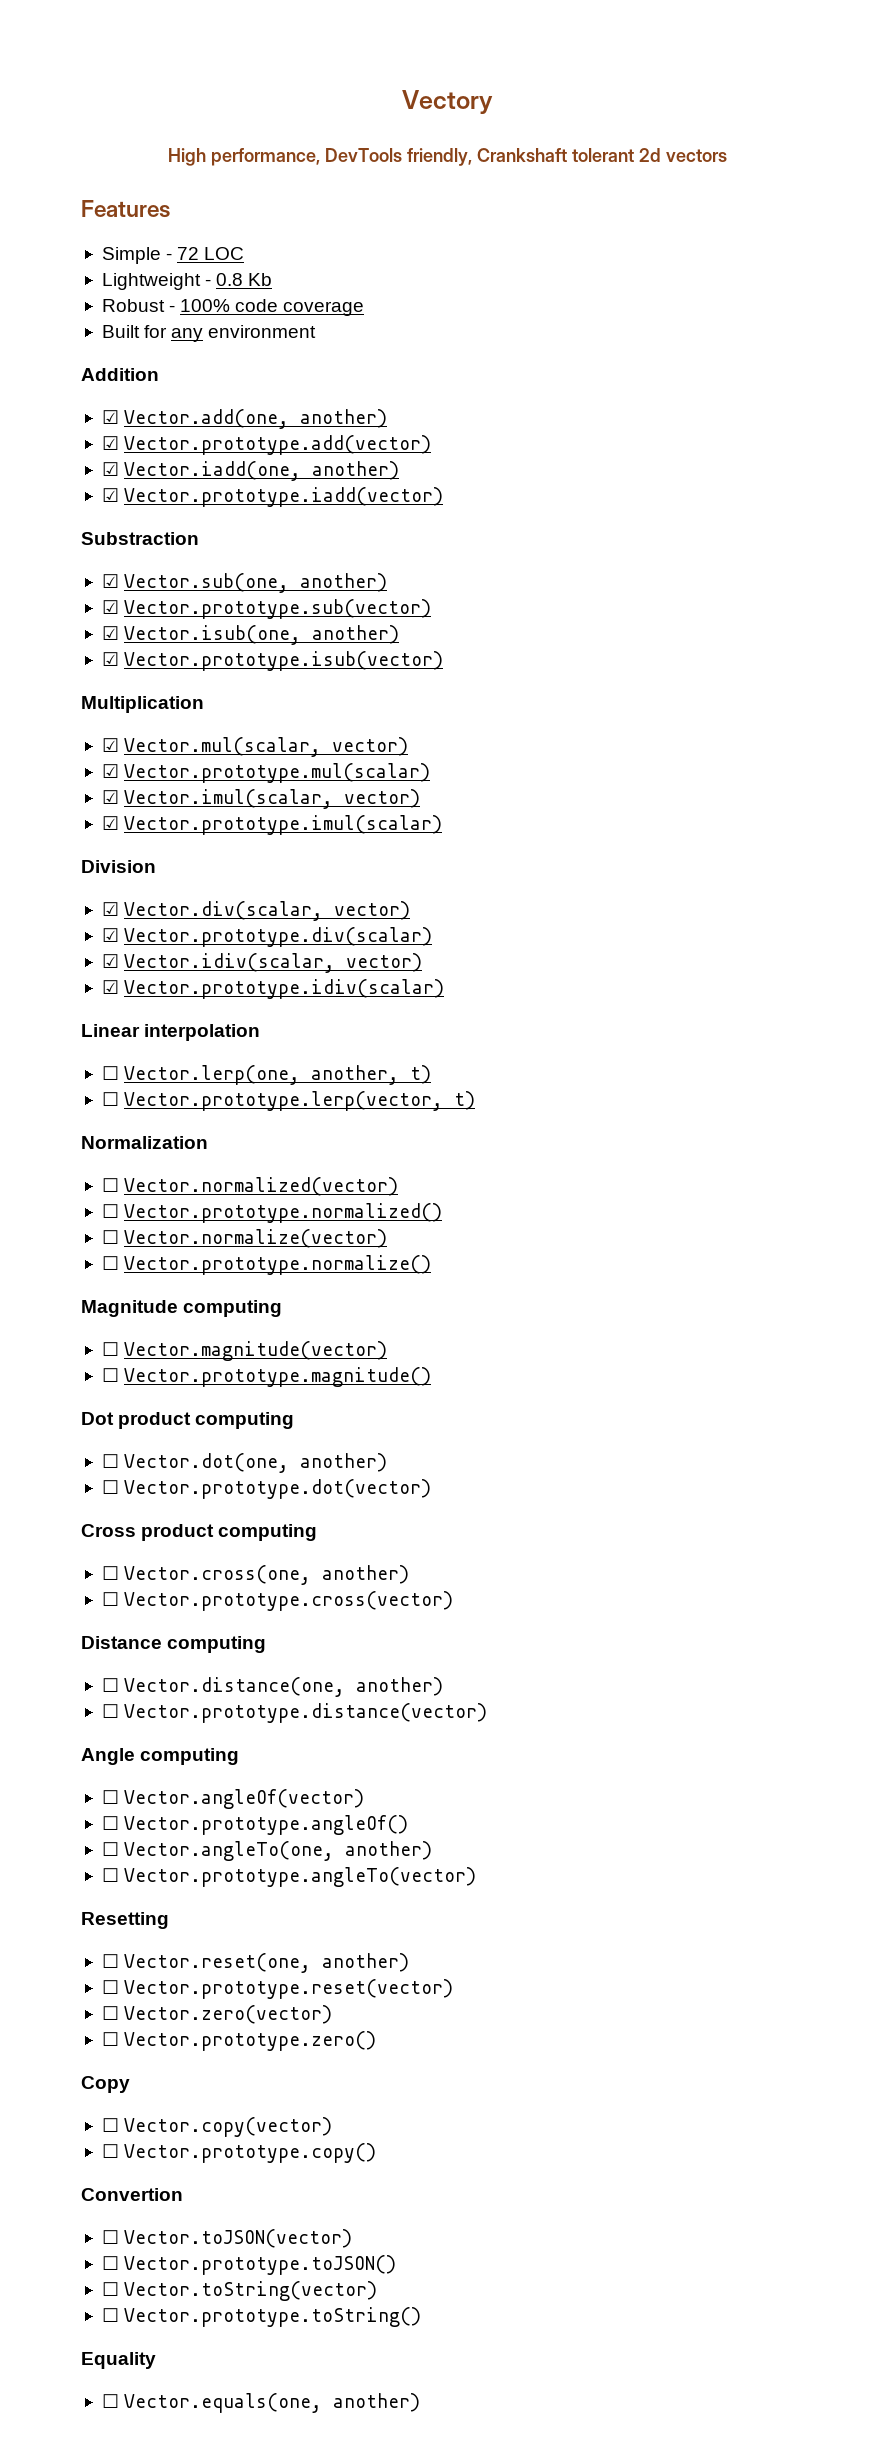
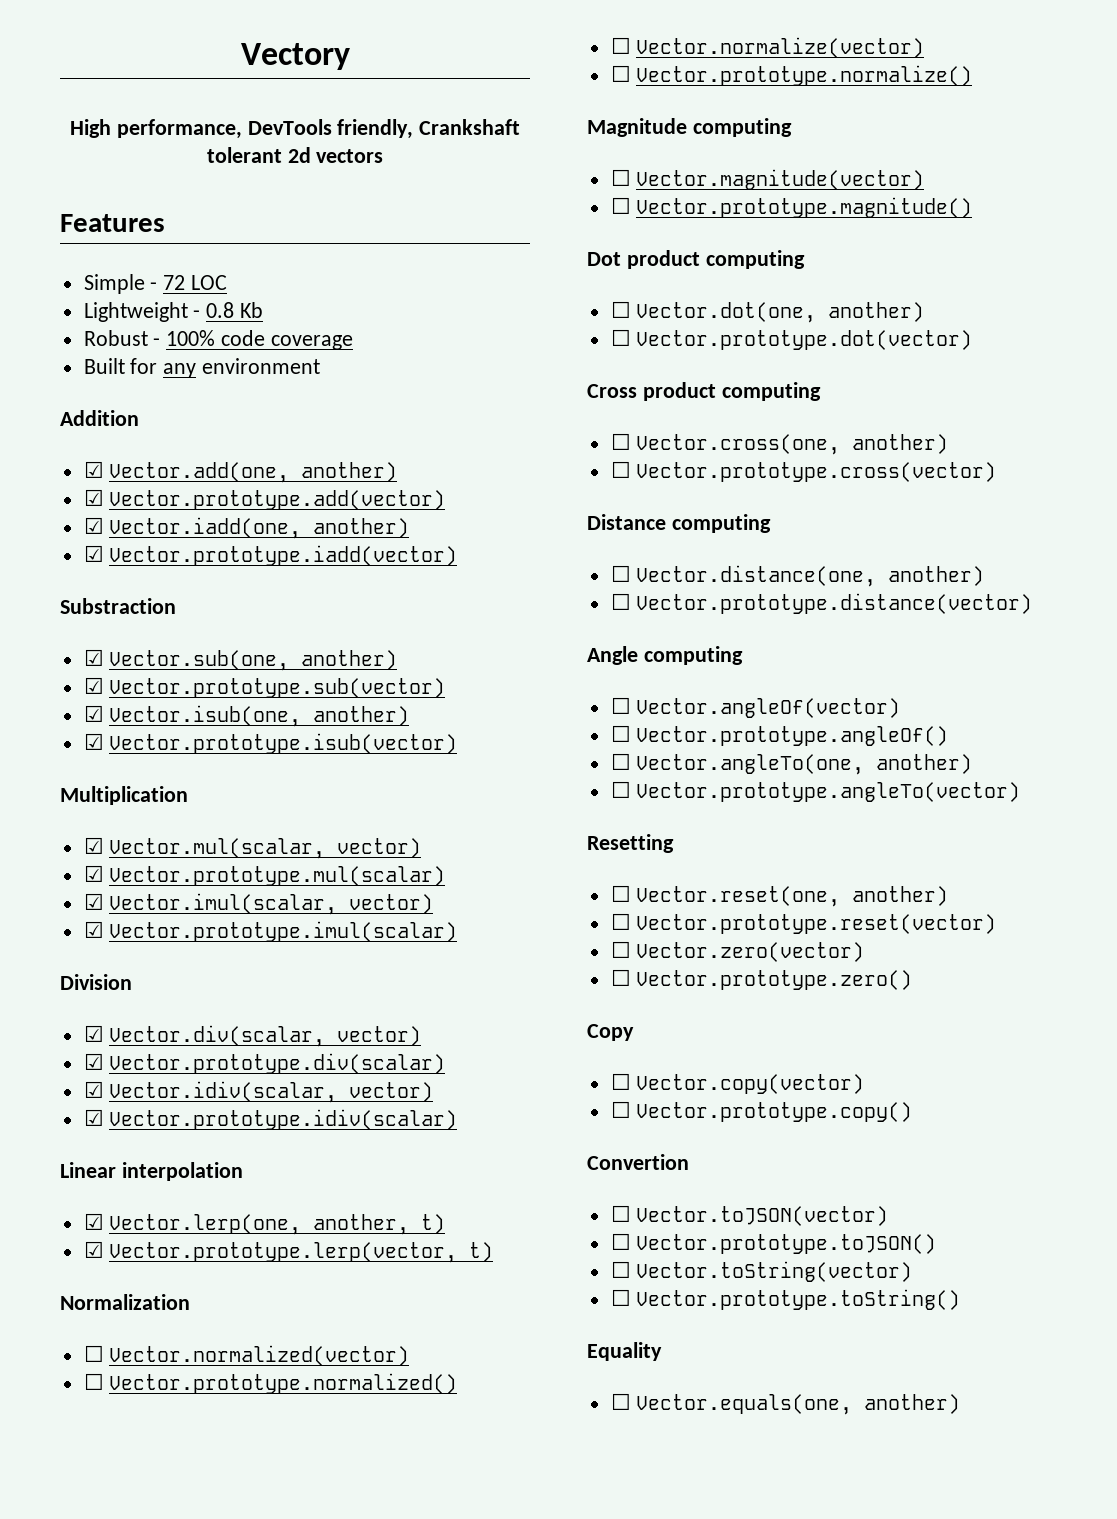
- ☐ Vector.lerp(one, another, t)
+ ☑ Vector.lerp(one, another, t)
- ☐ Vector.prototype.lerp(vector, t)
+ ☑ Vector.prototype.lerp(vector, t)

